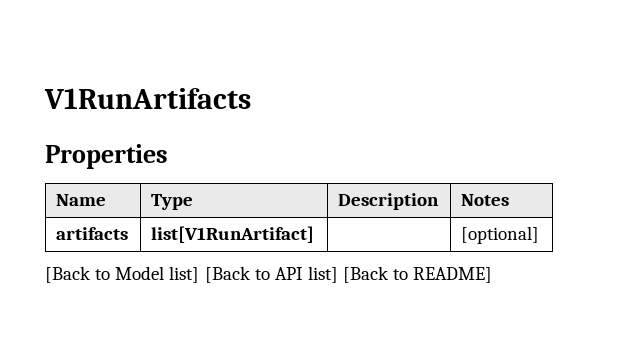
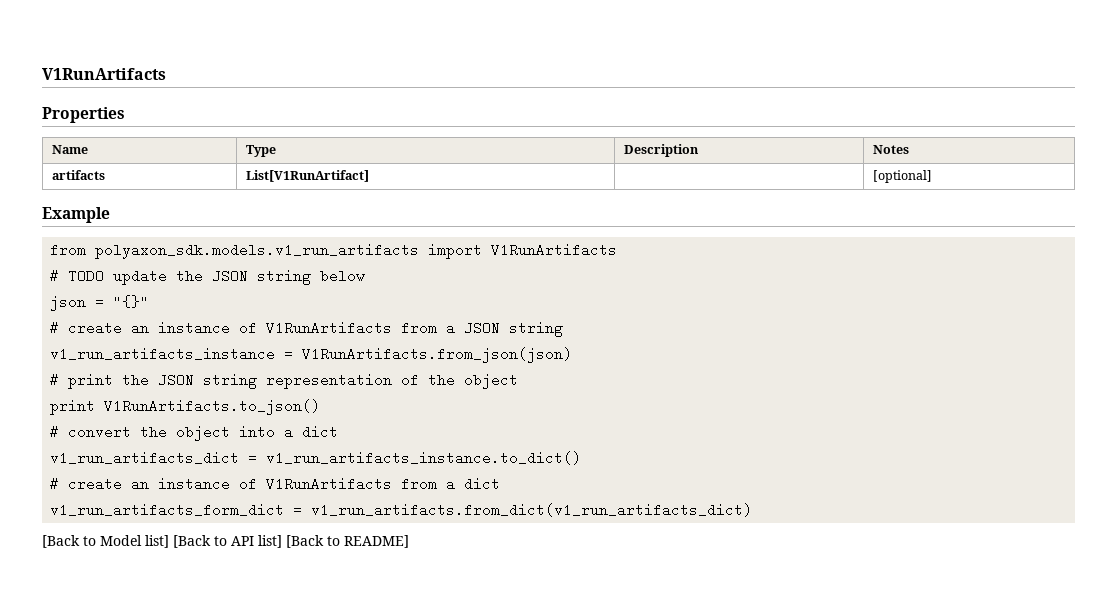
- artifacts | list[V1RunArtifact] | | [optional]
+ artifacts | List[V1RunArtifact] | | [optional]
+ Example
+ from polyaxon_sdk.models.v1_run_artifacts import V1RunArtifacts
+ # TODO update the JSON string below
+ json = "{}"
+ # create an instance of V1RunArtifacts from a JSON string
+ v1_run_artifacts_instance = V1RunArtifacts.from_json(json)
+ # print the JSON string representation of the object
+ print V1RunArtifacts.to_json()
+ # convert the object into a dict
+ v1_run_artifacts_dict = v1_run_artifacts_instance.to_dict()
+ # create an instance of V1RunArtifacts from a dict
+ v1_run_artifacts_form_dict = v1_run_artifacts.from_dict(v1_run_artifacts_dict)

